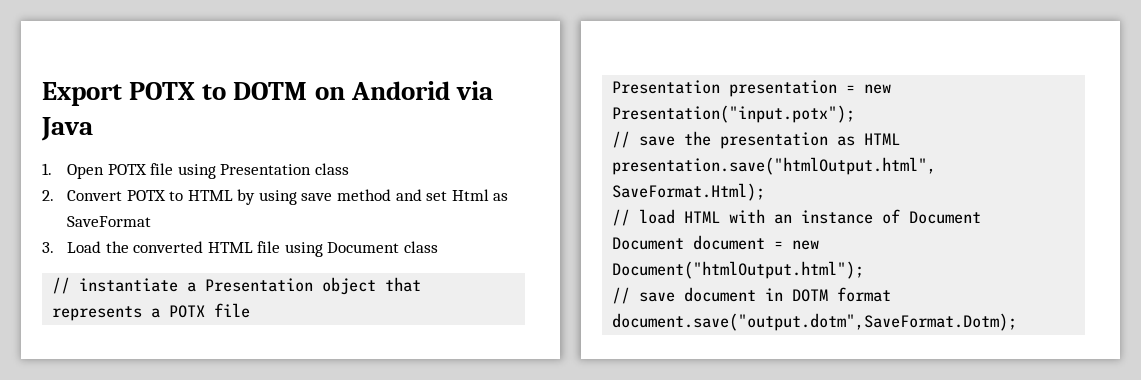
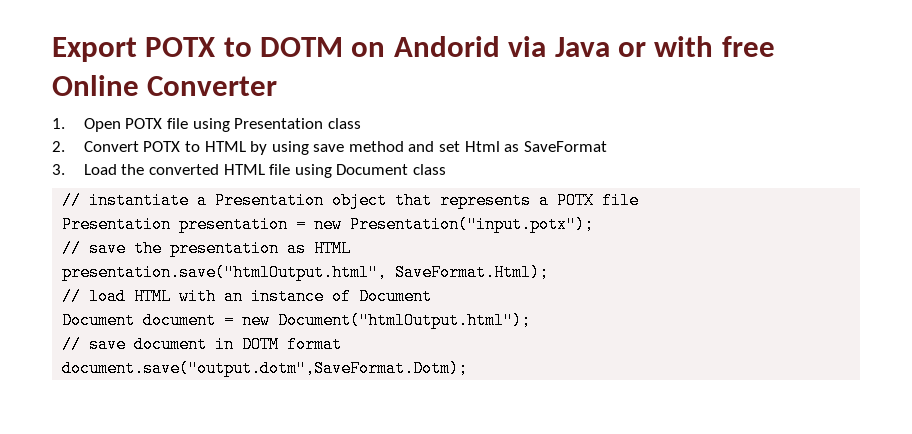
- Export POTX to DOTM on Andorid via Java
+ Export POTX to DOTM on Andorid via Java or with free Online Converter

